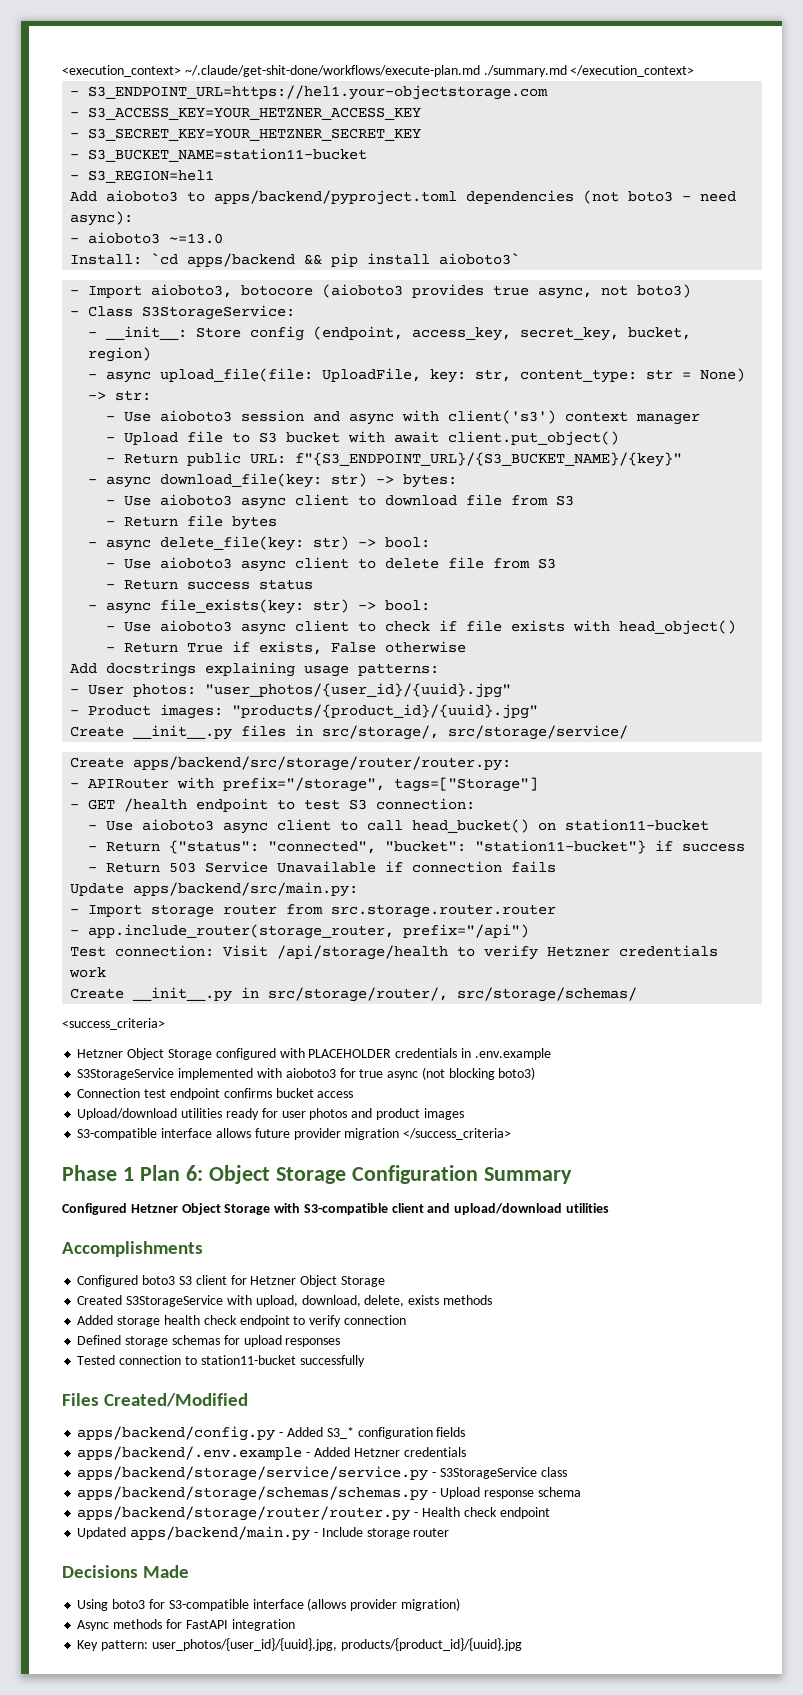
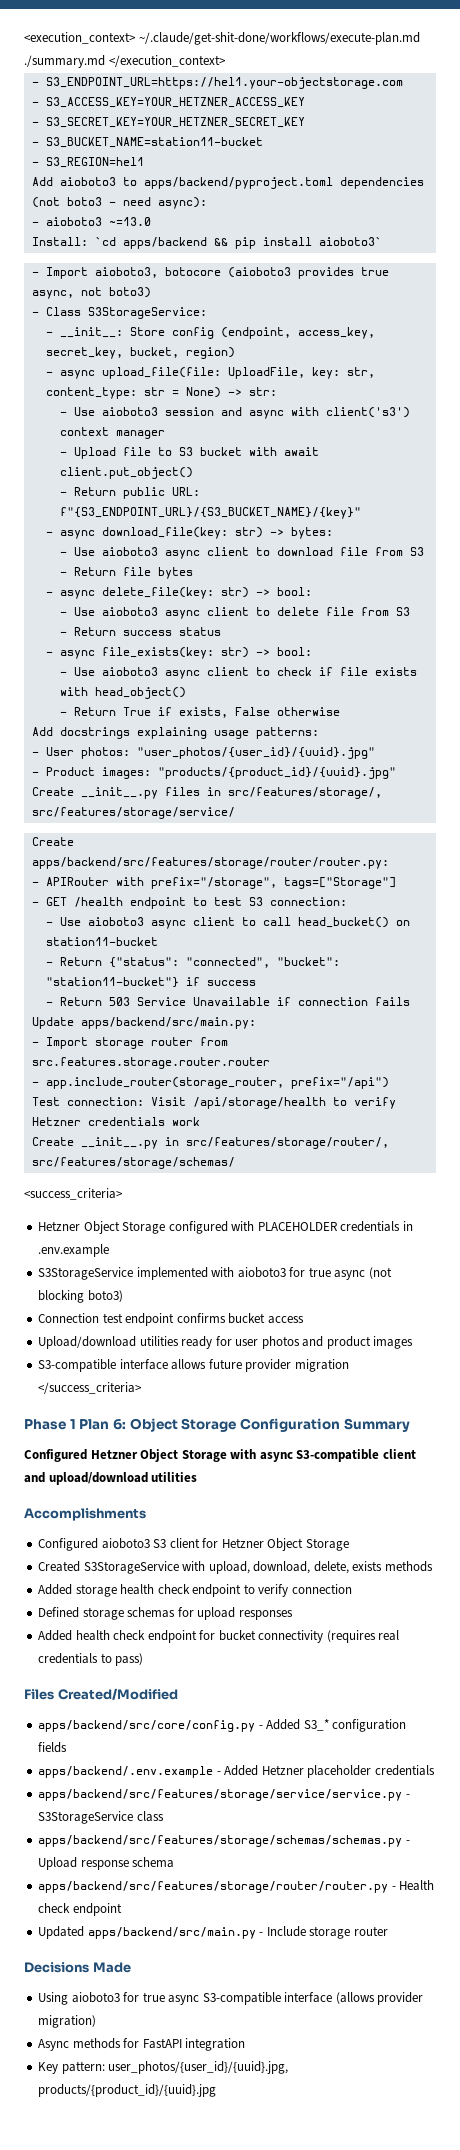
- Create __init__.py files in src/storage/, src/storage/service/
- Create apps/backend/src/storage/router/router.py:
+ Create __init__.py files in src/features/storage/, src/features/storage/service/
+ Create apps/backend/src/features/storage/router/router.py:
- - Import storage router from src.storage.router.router
+ - Import storage router from src.features.storage.router.router
- Create __init__.py in src/storage/router/, src/storage/schemas/
+ Create __init__.py in src/features/storage/router/, src/features/storage/schemas/
- Configured Hetzner Object Storage with S3-compatible client and upload/download utilities
+ Configured Hetzner Object Storage with async S3-compatible client and upload/download utilities
- Configured boto3 S3 client for Hetzner Object Storage
+ Configured aioboto3 S3 client for Hetzner Object Storage
- Tested connection to station11-bucket successfully
+ Added health check endpoint for bucket connectivity (requires real credentials to pass)
- apps/backend/config.py - Added S3_* configuration fields
+ apps/backend/src/core/config.py - Added S3_* configuration fields
- apps/backend/.env.example - Added Hetzner credentials
+ apps/backend/.env.example - Added Hetzner placeholder credentials
- apps/backend/storage/service/service.py - S3StorageService class
+ apps/backend/src/features/storage/service/service.py - S3StorageService class
- apps/backend/storage/schemas/schemas.py - Upload response schema
+ apps/backend/src/features/storage/schemas/schemas.py - Upload response schema
- apps/backend/storage/router/router.py - Health check endpoint
+ apps/backend/src/features/storage/router/router.py - Health check endpoint
- Updated apps/backend/main.py - Include storage router
+ Updated apps/backend/src/main.py - Include storage router
- Using boto3 for S3-compatible interface (allows provider migration)
+ Using aioboto3 for true async S3-compatible interface (allows provider migration)

